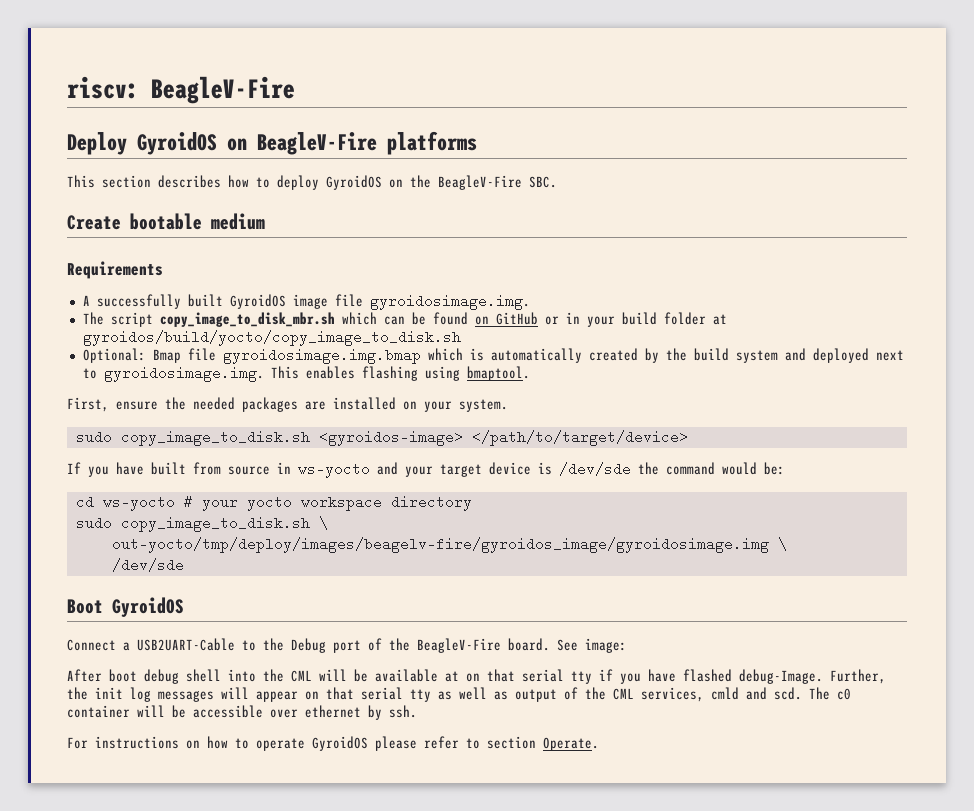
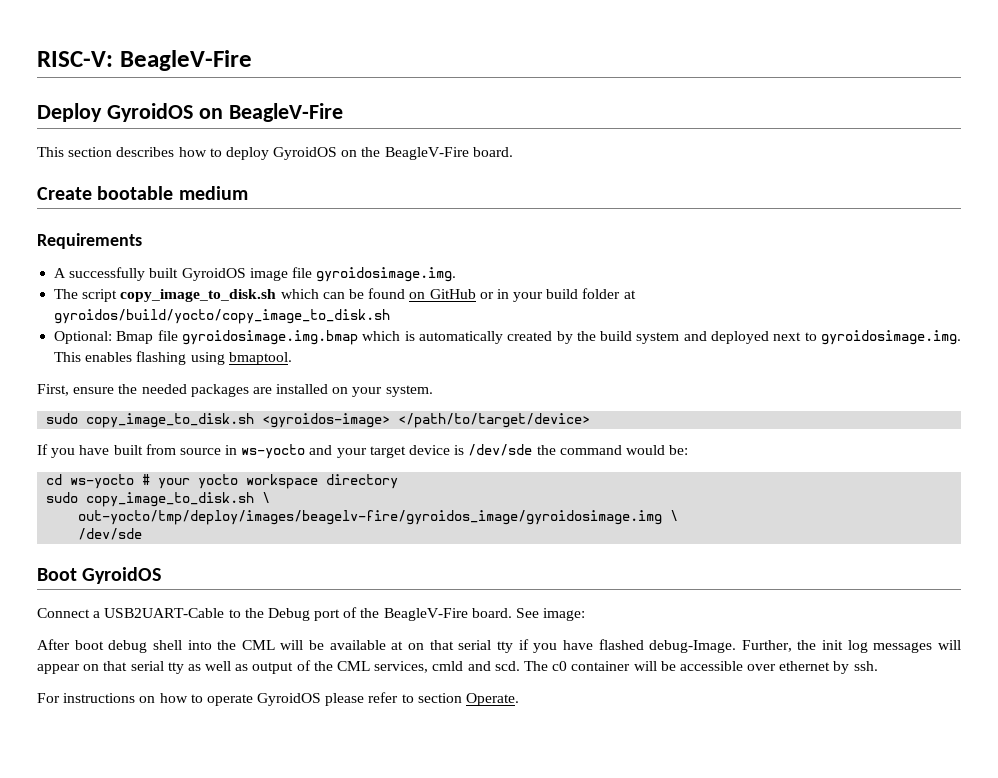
- riscv: BeagleV-Fire
+ RISC-V: BeagleV-Fire
- Deploy GyroidOS on BeagleV-Fire platforms
+ Deploy GyroidOS on BeagleV-Fire
- This section describes how to deploy GyroidOS on the BeagleV-Fire SBC.
+ This section describes how to deploy GyroidOS on the BeagleV-Fire board.
- The script copy_image_to_disk_mbr.sh which can be found on GitHub or in your build folder at gyroidos/build/yocto/copy_image_to_disk.sh
+ The script copy_image_to_disk.sh which can be found on GitHub or in your build folder at gyroidos/build/yocto/copy_image_to_disk.sh

